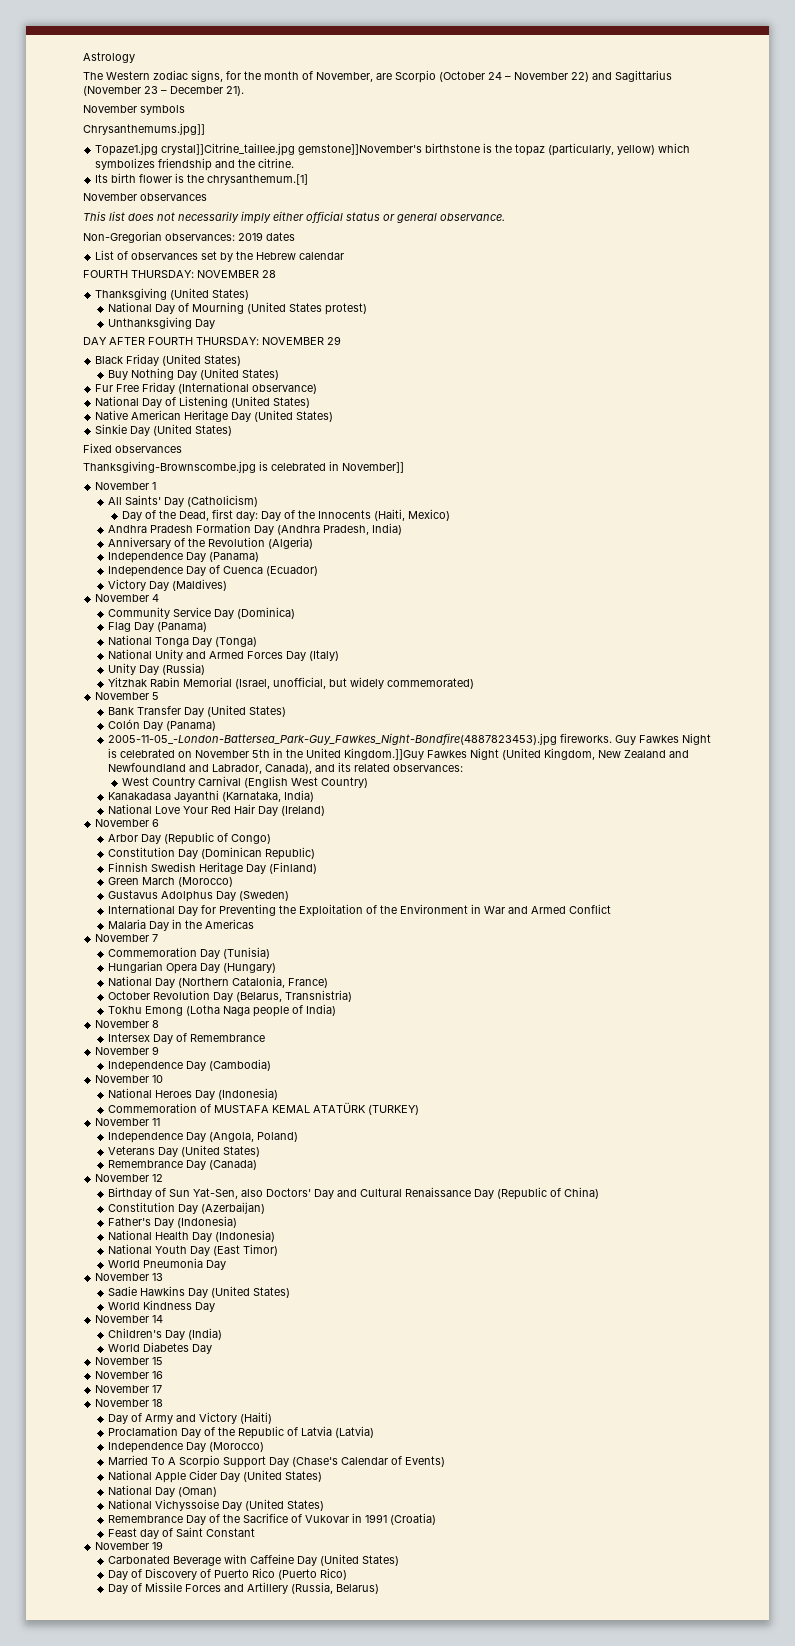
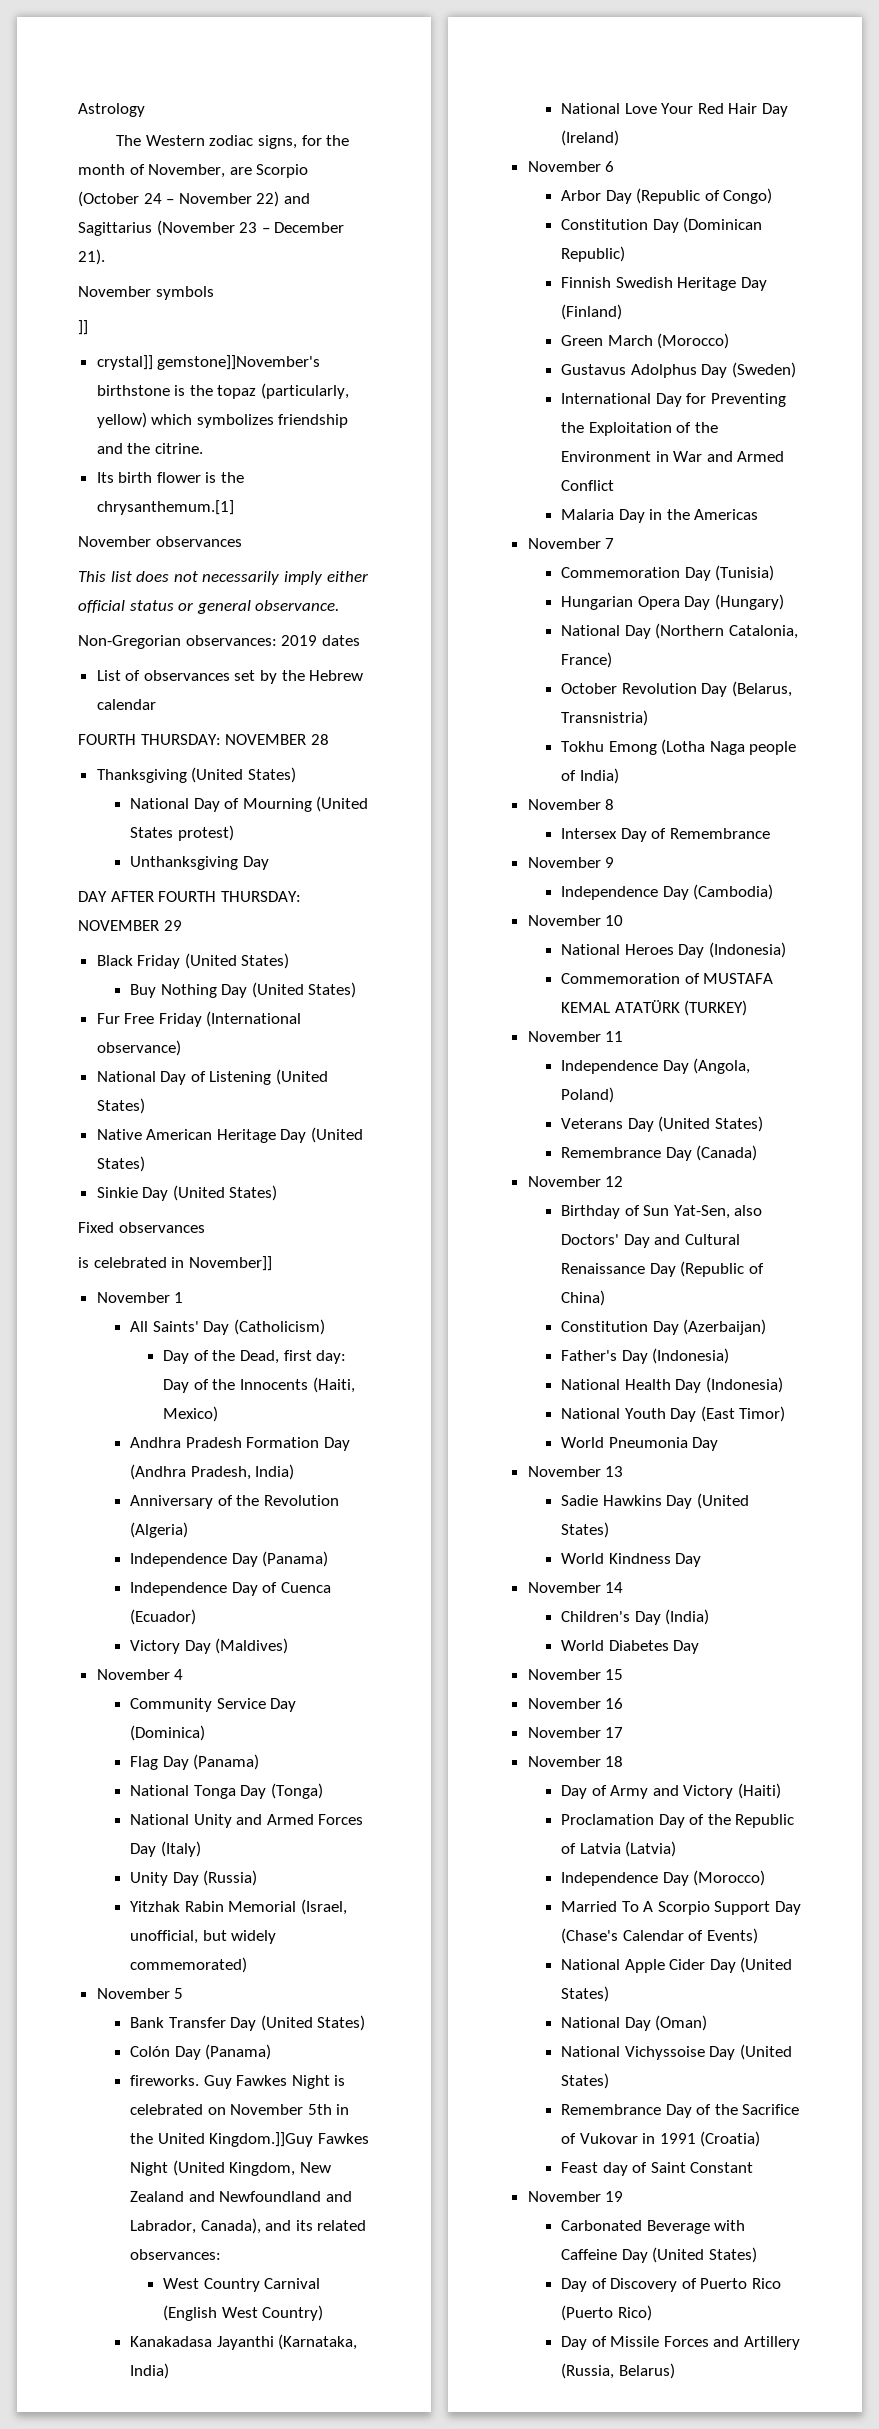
- Chrysanthemums.jpg]]
- Topaze1.jpg crystal]]Citrine_taillee.jpg gemstone]]November's birthstone is the topaz (particularly, yellow) which symbolizes friendship and the citrine.
+ ]]
+ crystal]] gemstone]]November's birthstone is the topaz (particularly, yellow) which symbolizes friendship and the citrine.
- Thanksgiving-Brownscombe.jpg is celebrated in November]]
+ is celebrated in November]]
- 2005-11-05_-London-Battersea_Park-Guy_Fawkes_Night-Bondfire(4887823453).jpg fireworks.
+ fireworks.

